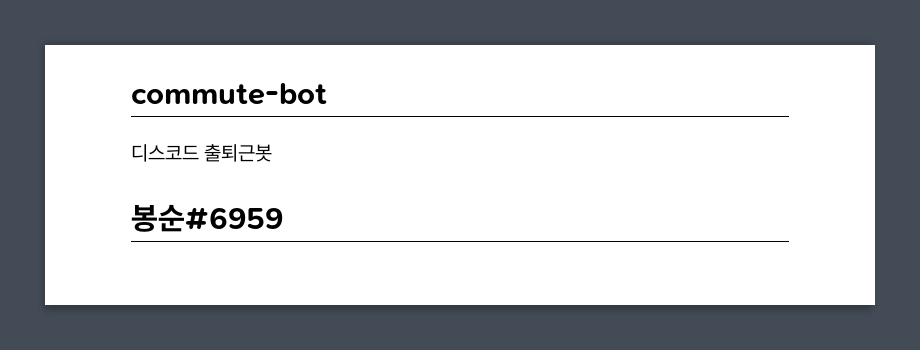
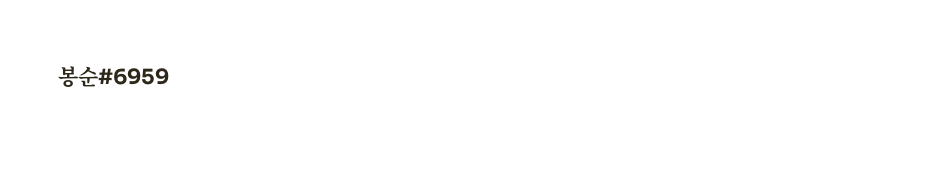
- commute-bot
- 디스코드 출퇴근봇

